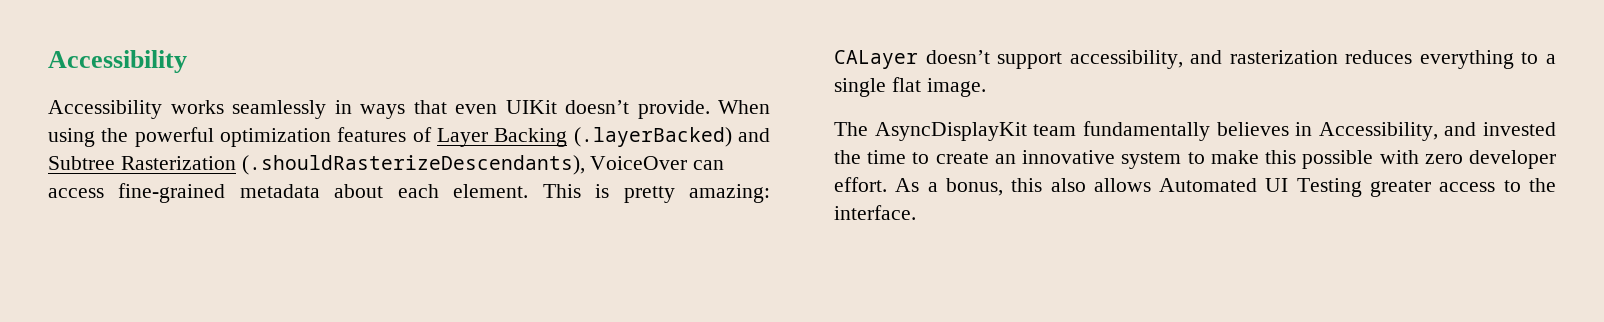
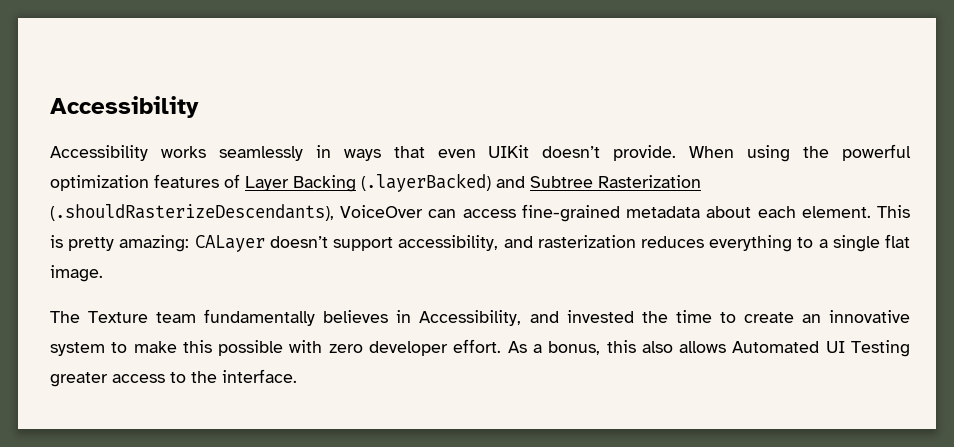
- The AsyncDisplayKit team fundamentally believes in Accessibility, and invested the time to create an innovative system to make this possible with zero developer effort.
+ The Texture team fundamentally believes in Accessibility, and invested the time to create an innovative system to make this possible with zero developer effort.

